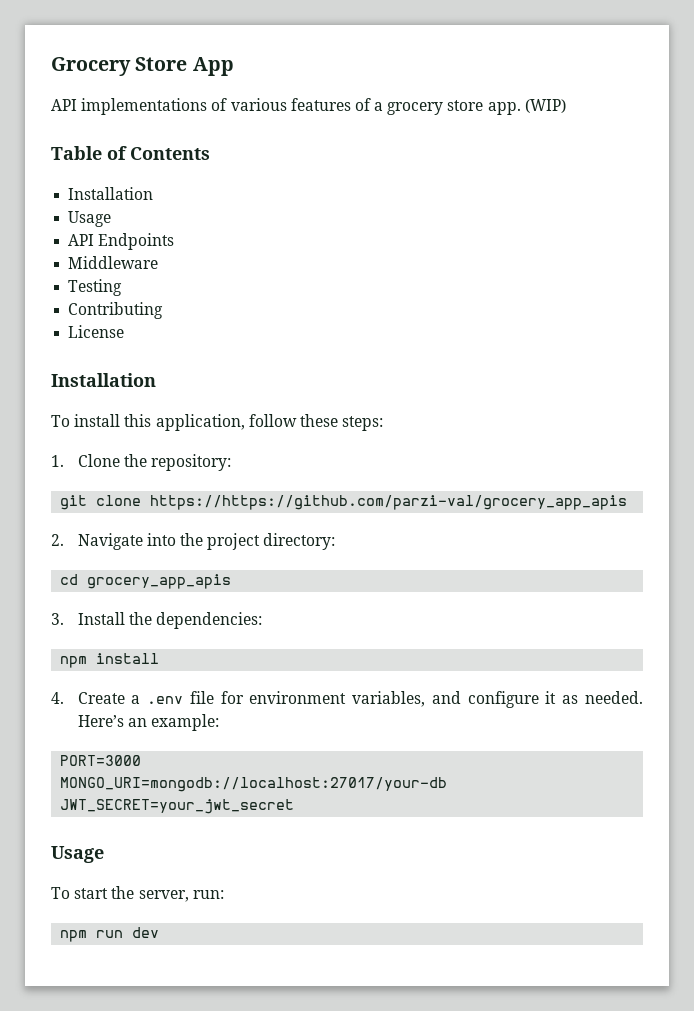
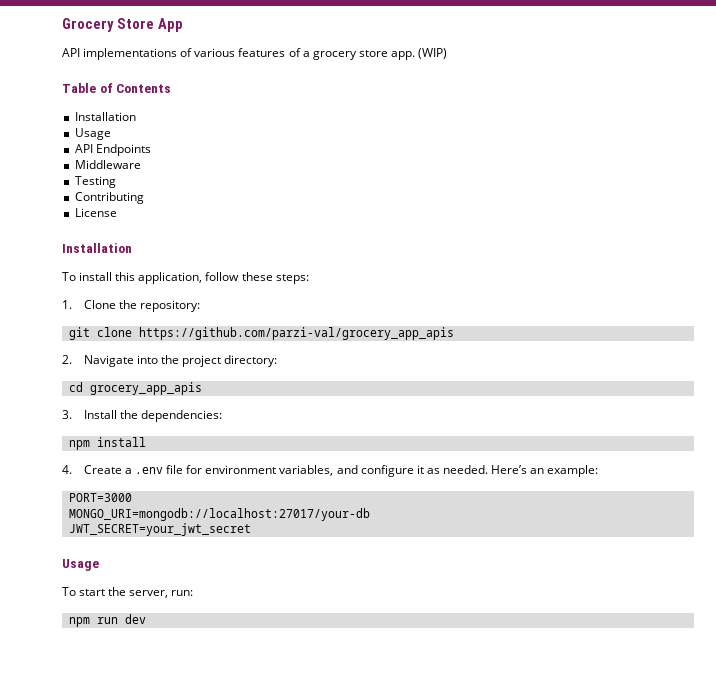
- git clone https://https://github.com/parzi-val/grocery_app_apis
+ git clone https://github.com/parzi-val/grocery_app_apis

